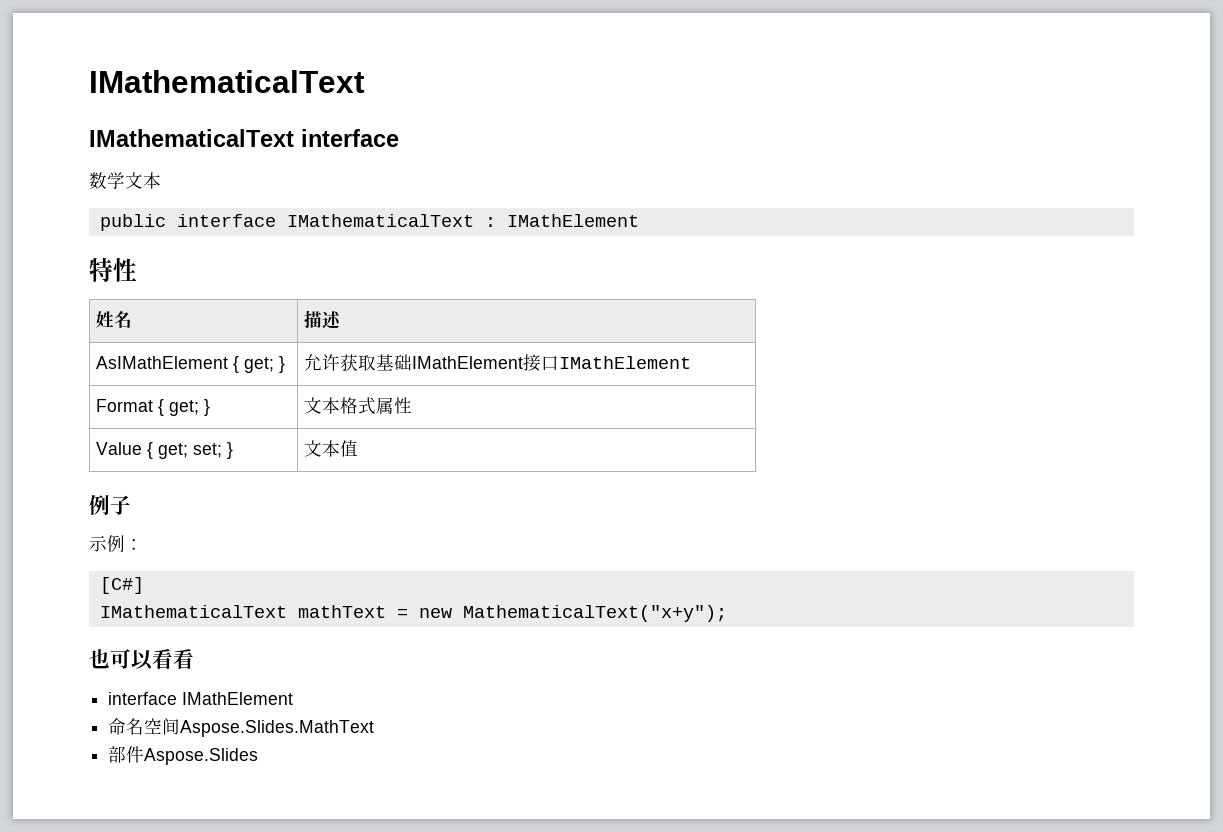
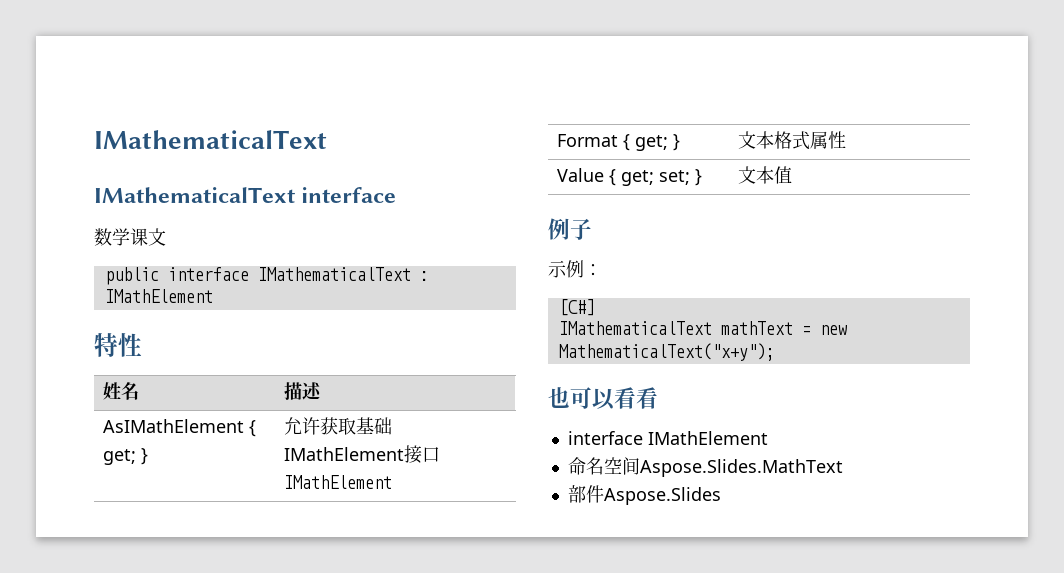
- 数学文本
+ 数学课文

